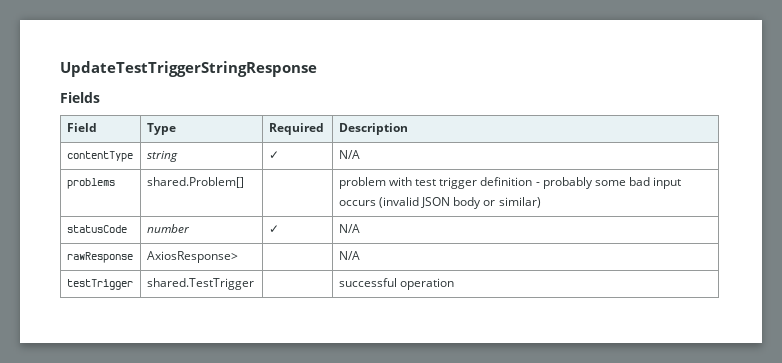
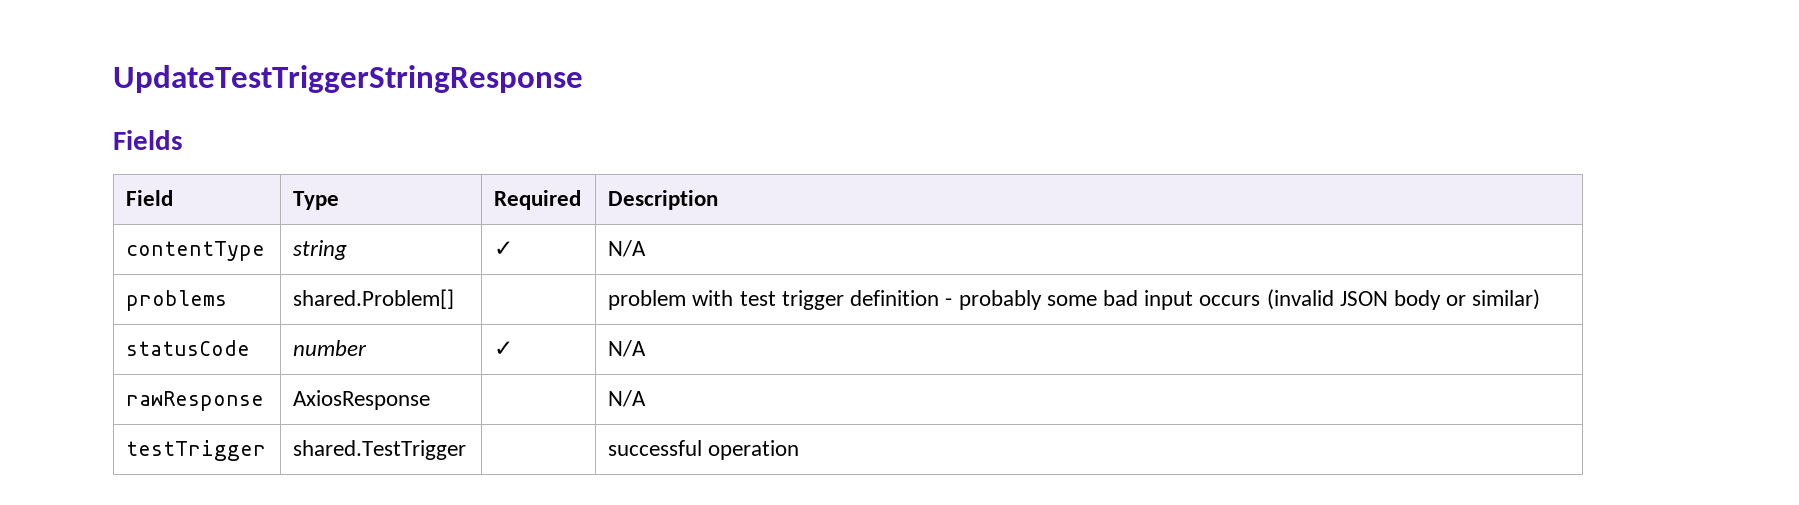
- rawResponse | AxiosResponse> | | N/A
+ rawResponse | AxiosResponse | | N/A

